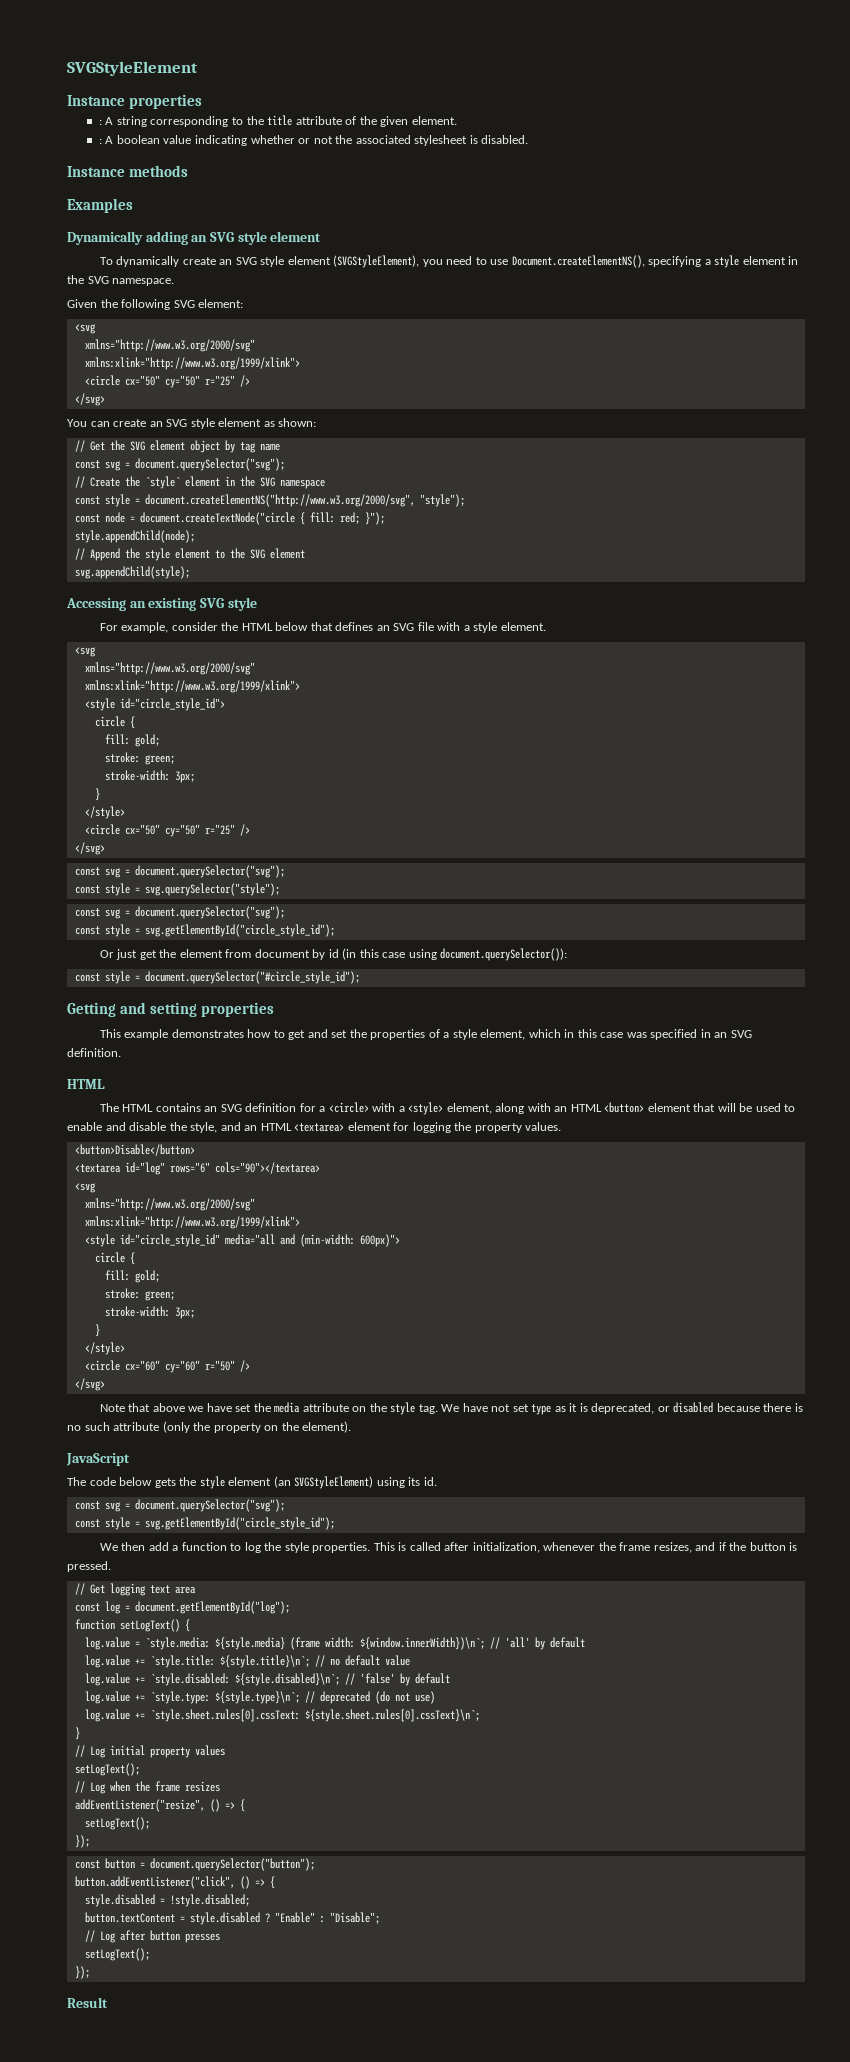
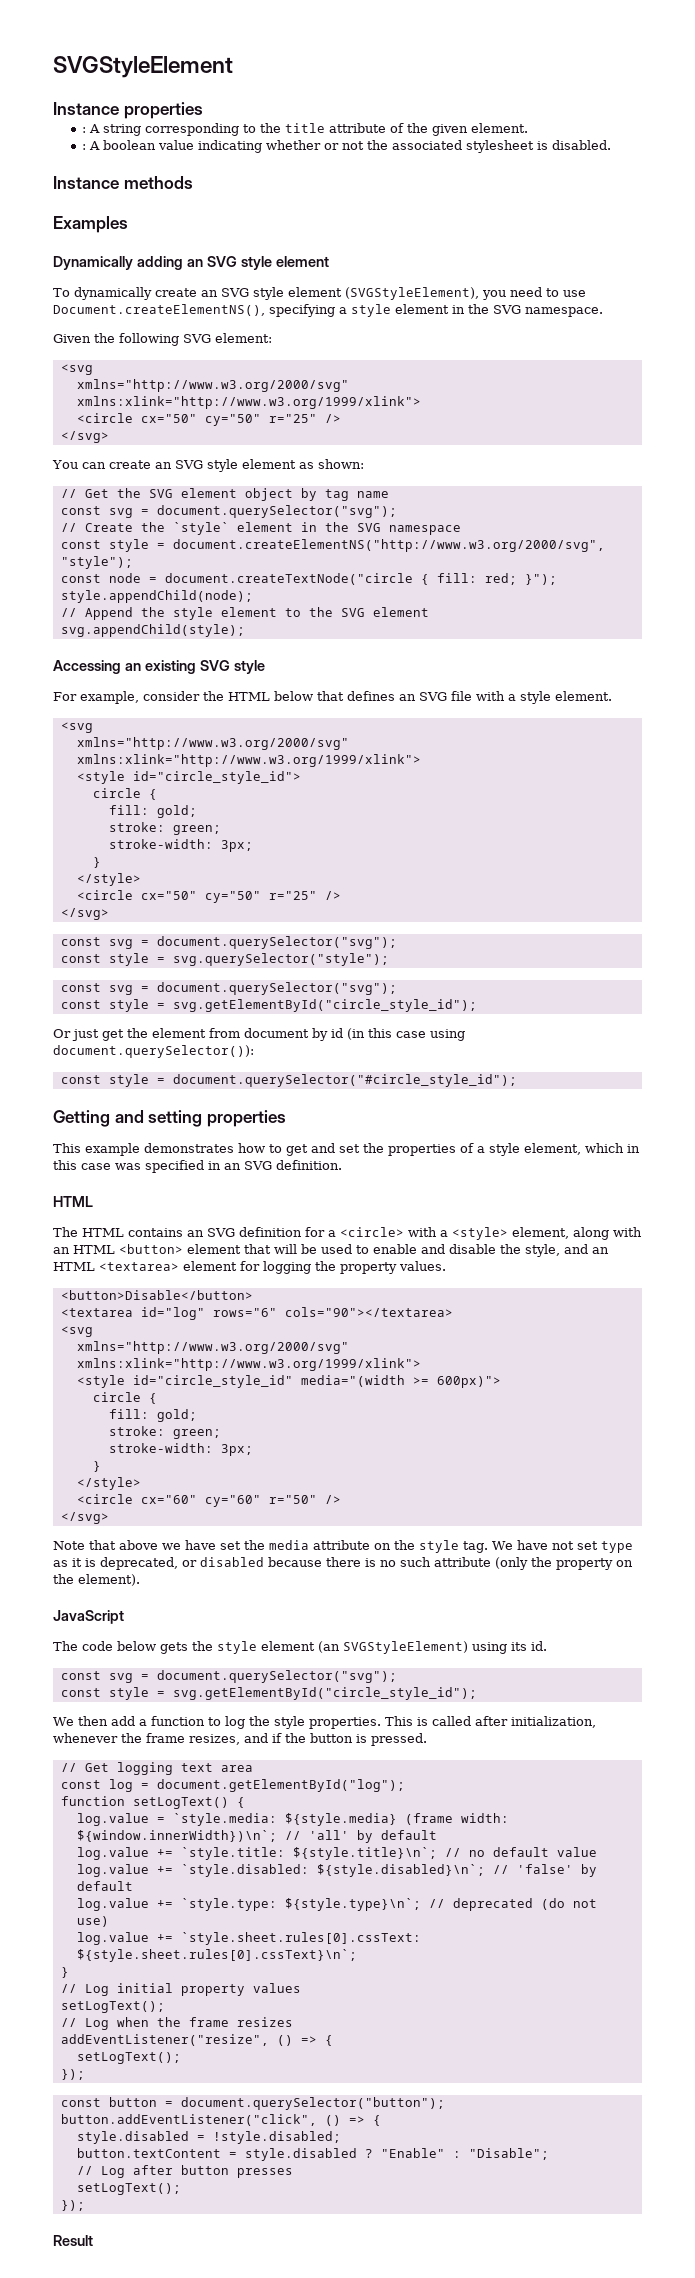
- <style id="circle_style_id" media="all and (min-width: 600px)">
+ <style id="circle_style_id" media="(width >= 600px)">

